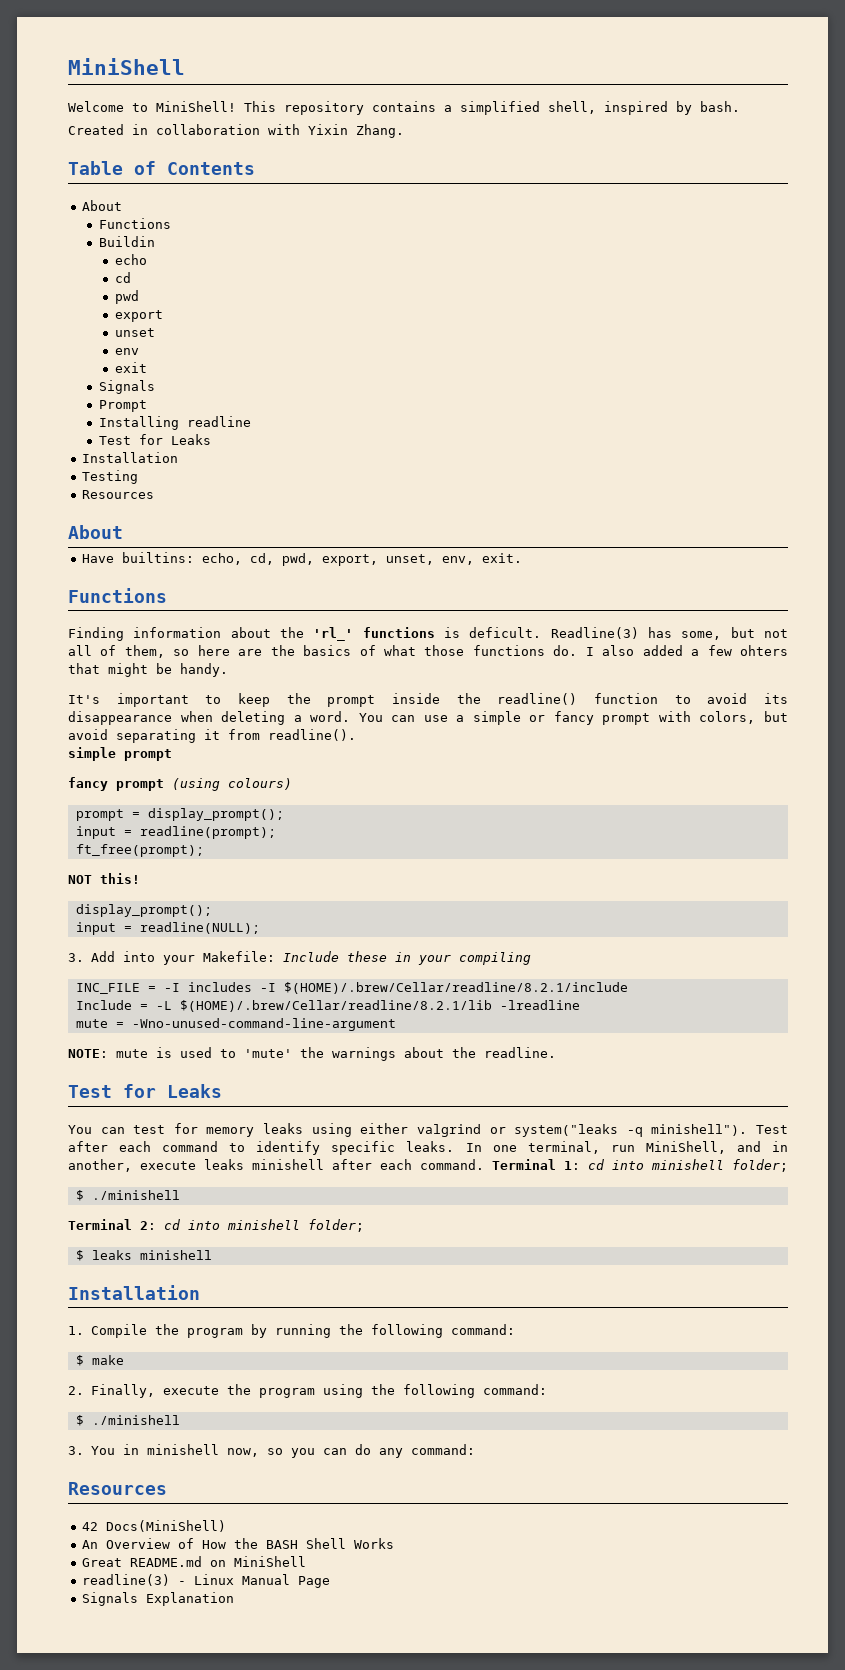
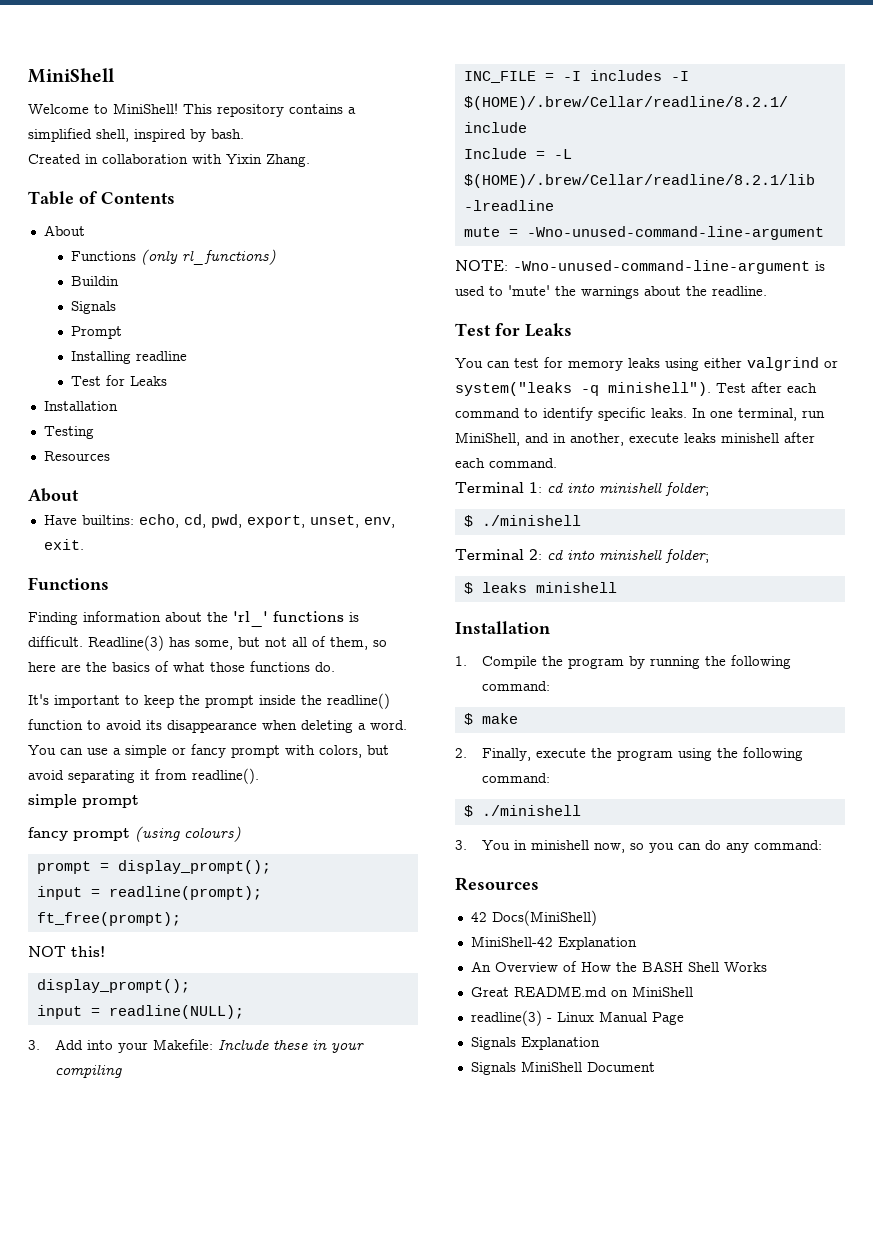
  Table of Contents
  About
- Functions
+ Functions (only rl_functions)
- echo
- cd
- pwd
- export
- unset
- env
- exit
- Finding information about the 'rl_' functions is deficult.
+ Finding information about the 'rl_' functions is difficult.
- I also added a few ohters that might be handy.
- NOTE: mute is used to 'mute' the warnings about the readline.
+ NOTE: -Wno-unused-command-line-argument is used to 'mute' the warnings about the readline.
- In one terminal, run MiniShell, and in another, execute leaks minishell after each command. Terminal 1: cd into minishell folder;
+ In one terminal, run MiniShell, and in another, execute leaks minishell after each command.
+ Terminal 1: cd into minishell folder;
+ MiniShell-42 Explanation
+ Signals MiniShell Document

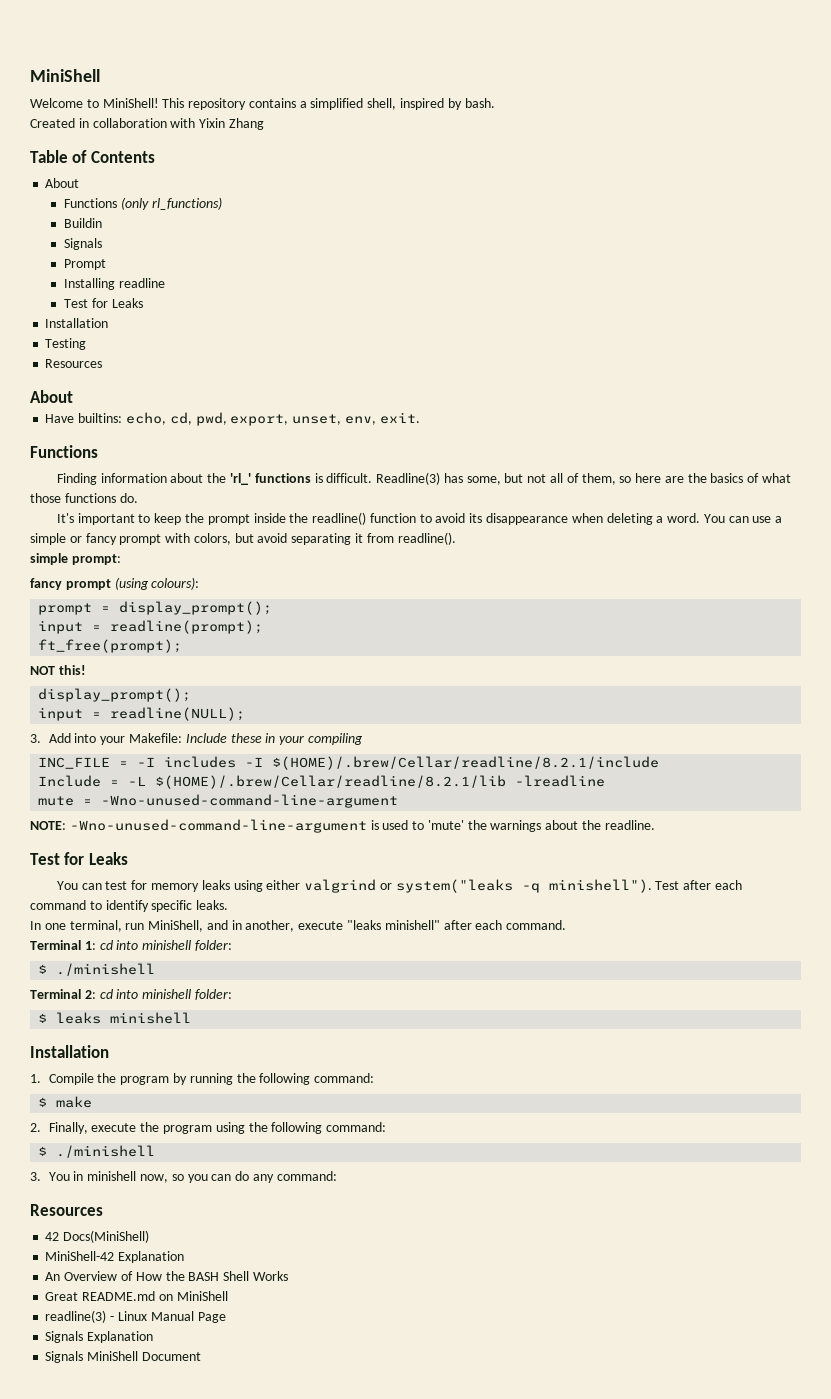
- Created in collaboration with Yixin Zhang.
+ Created in collaboration with Yixin Zhang
- simple prompt
+ simple prompt:
- fancy prompt (using colours)
+ fancy prompt (using colours):
- Test after each command to identify specific leaks. In one terminal, run MiniShell, and in another, execute leaks minishell after each command.
+ Test after each command to identify specific leaks.
+ In one terminal, run MiniShell, and in another, execute "leaks minishell" after each command.
- Terminal 1: cd into minishell folder;
+ Terminal 1: cd into minishell folder:
- Terminal 2: cd into minishell folder;
+ Terminal 2: cd into minishell folder:

